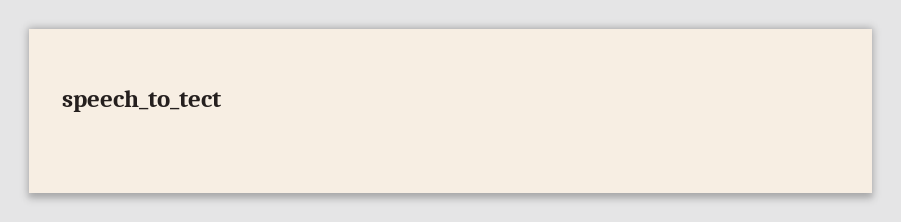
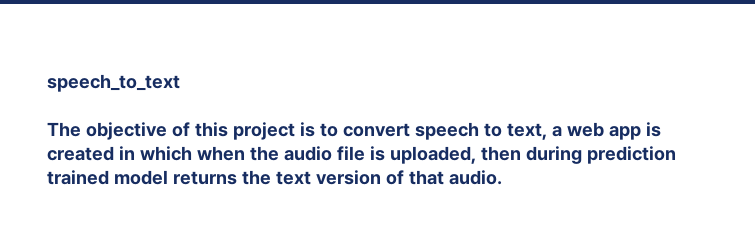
- speech_to_tect
+ speech_to_text
+ The objective of this project is to convert speech to text, a web app is created in which when the audio file is uploaded, then during prediction trained model returns the text version of that audio.

